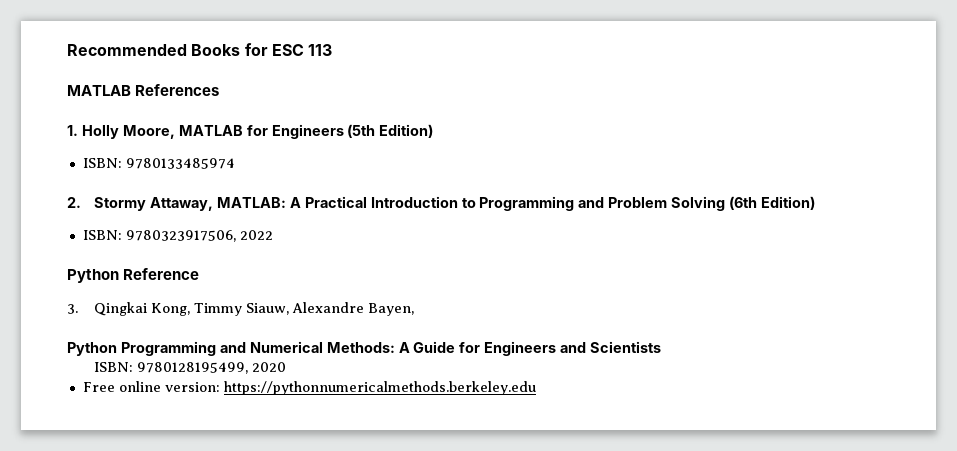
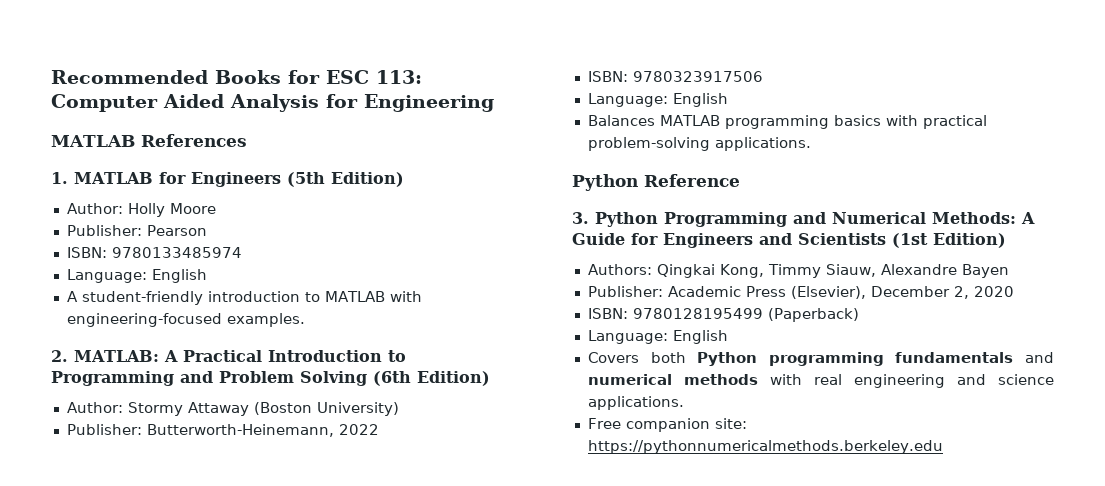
- Recommended Books for ESC 113
+ Recommended Books for ESC 113: Computer Aided Analysis for Engineering
- 1. Holly Moore, MATLAB for Engineers (5th Edition)
+ 1. MATLAB for Engineers (5th Edition)
+ Author: Holly Moore
+ Publisher: Pearson
  ISBN: 9780133485974
- 2. Stormy Attaway, MATLAB: A Practical Introduction to Programming and Problem Solving (6th Edition)
+ Language: English
+ A student-friendly introduction to MATLAB with engineering-focused examples.
+ 2. MATLAB: A Practical Introduction to Programming and Problem Solving (6th Edition)
- ISBN: 9780323917506, 2022
+ Author: Stormy Attaway (Boston University)
+ Publisher: Butterworth-Heinemann, 2022
+ ISBN: 9780323917506
+ Language: English
+ Balances MATLAB programming basics with practical problem-solving applications.
  Python Reference
- 3. Qingkai Kong, Timmy Siauw, Alexandre Bayen,
- Python Programming and Numerical Methods: A Guide for Engineers and Scientists
- ISBN: 9780128195499, 2020
+ 3. Python Programming and Numerical Methods: A Guide for Engineers and Scientists (1st Edition)
+ Authors: Qingkai Kong, Timmy Siauw, Alexandre Bayen
+ Publisher: Academic Press (Elsevier), December 2, 2020
+ ISBN: 9780128195499 (Paperback)
+ Language: English
+ Covers both Python programming fundamentals and numerical methods with real engineering and science applications.
- Free online version: https://pythonnumericalmethods.berkeley.edu
+ Free companion site: https://pythonnumericalmethods.berkeley.edu

